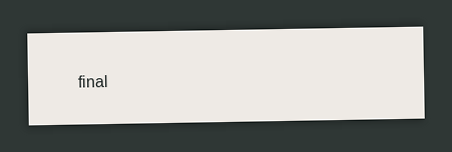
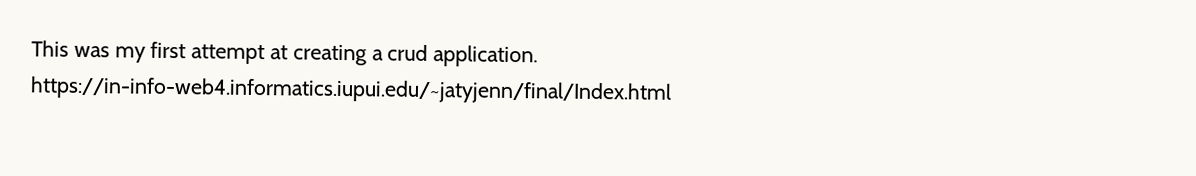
- final
+ This was my first attempt at creating a crud application. https://in-info-web4.informatics.iupui.edu/~jatyjenn/final/Index.html

